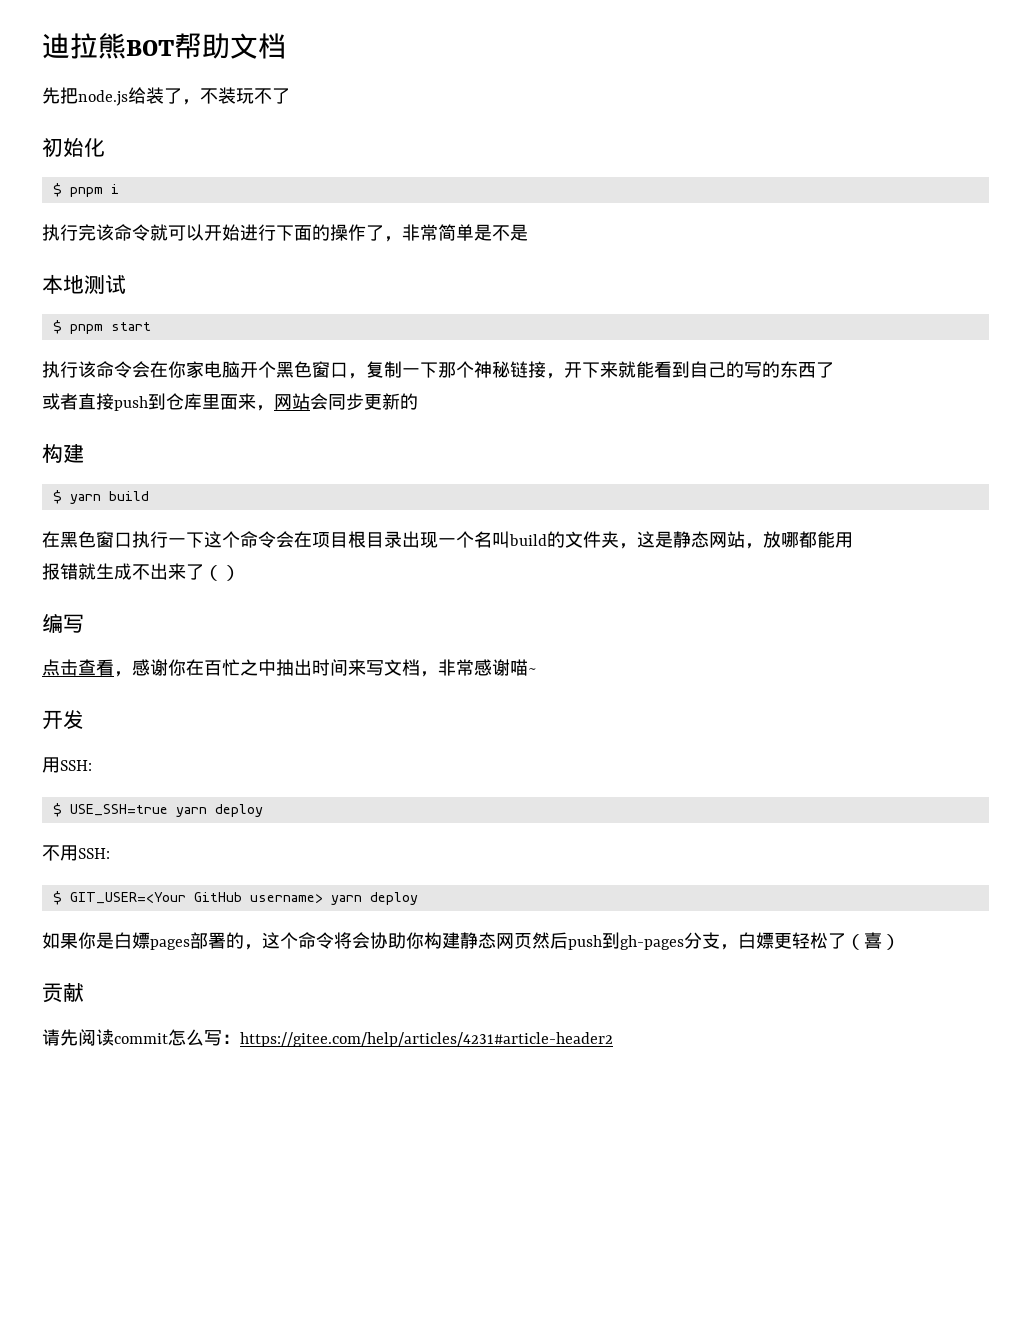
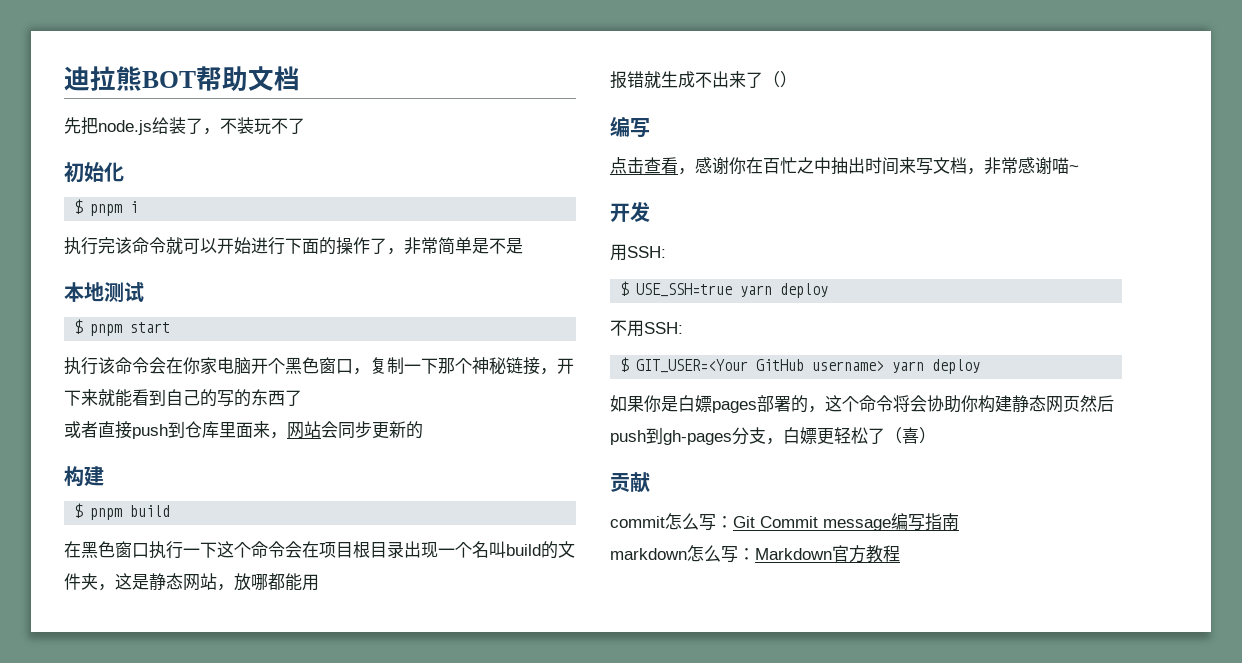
- $ yarn build
+ $ pnpm build
- 请先阅读commit怎么写：https://gitee.com/help/articles/4231#article-header2
+ commit怎么写：Git Commit message编写指南
+ markdown怎么写：Markdown官方教程

